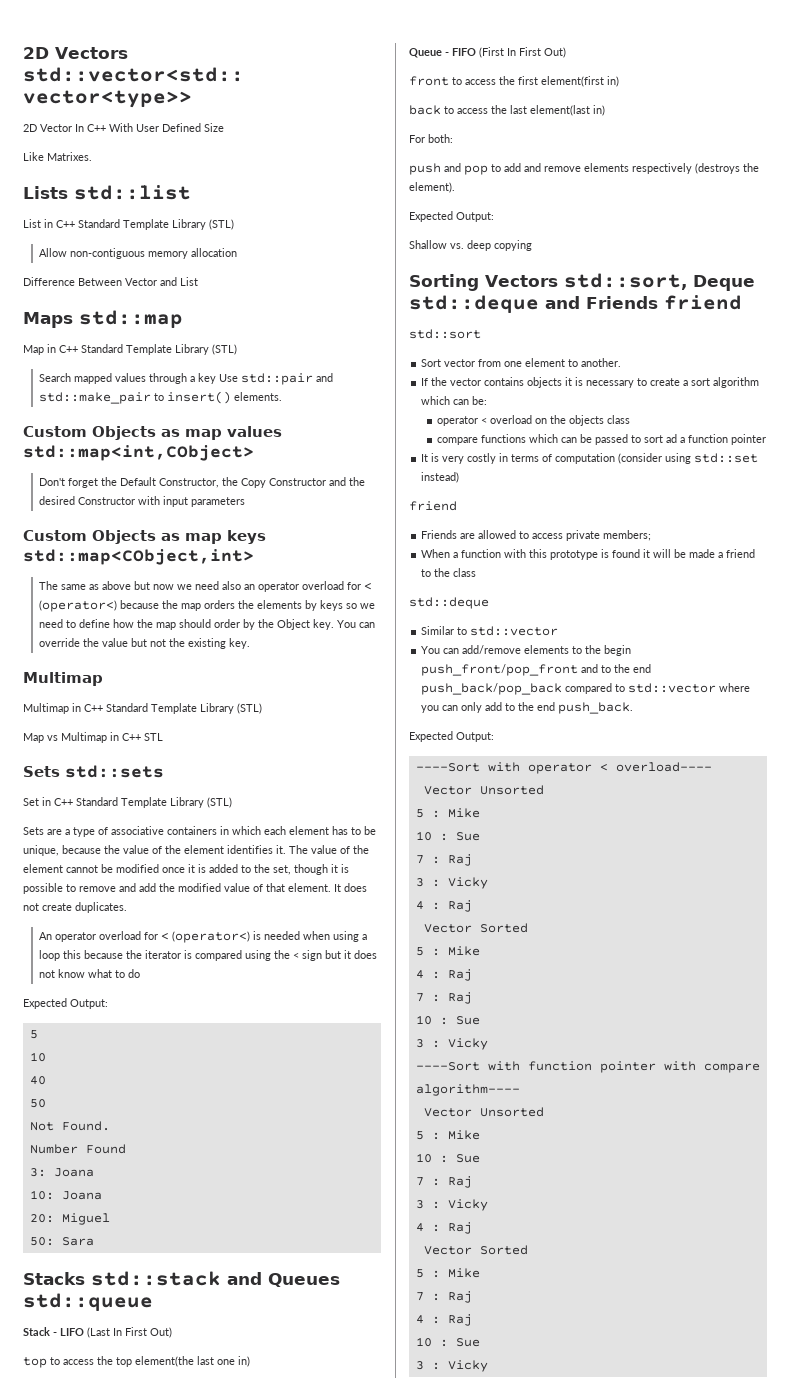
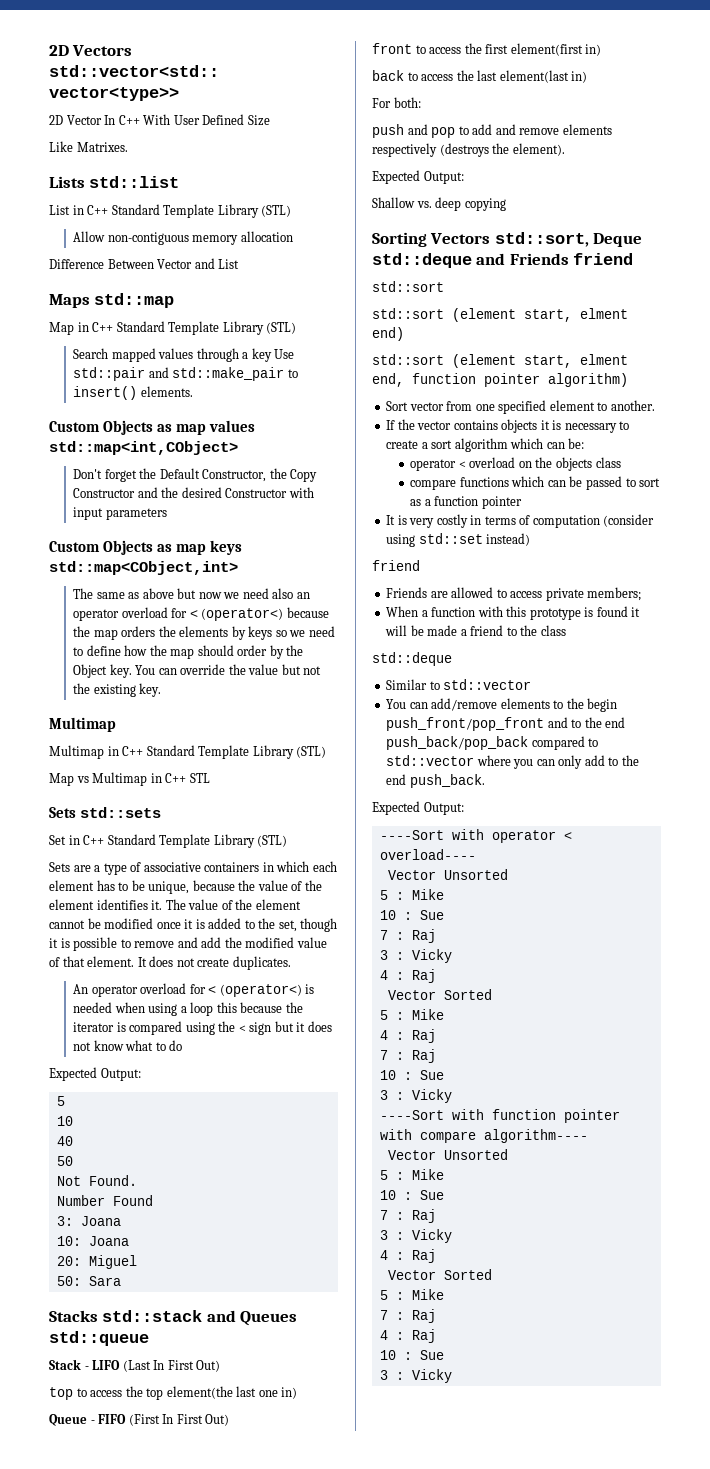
+ std::sort (element start, elment end)
+ std::sort (element start, elment end, function pointer algorithm)
- Sort vector from one element to another.
+ Sort vector from one specified element to another.
- compare functions which can be passed to sort ad a function pointer
+ compare functions which can be passed to sort as a function pointer

